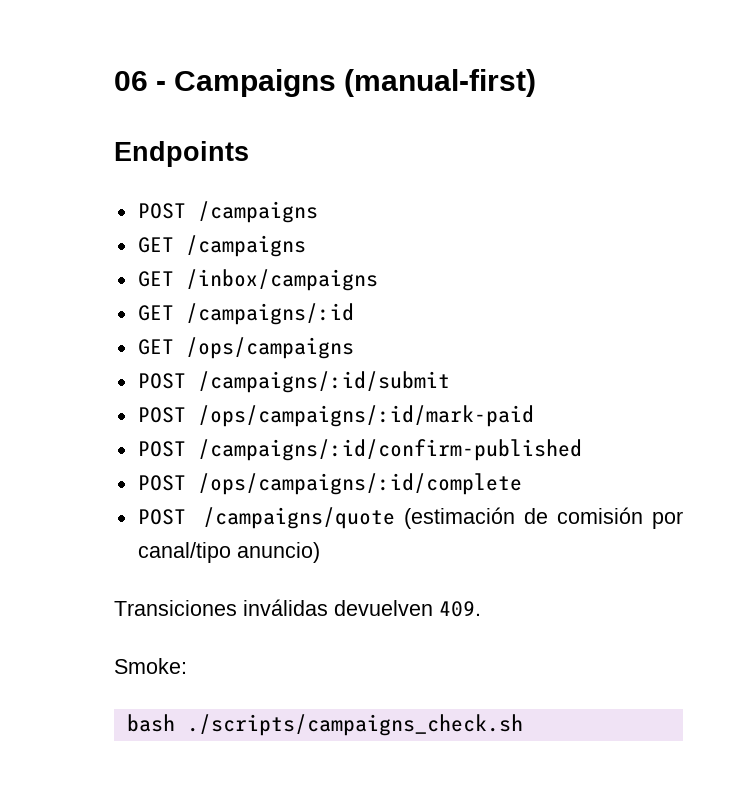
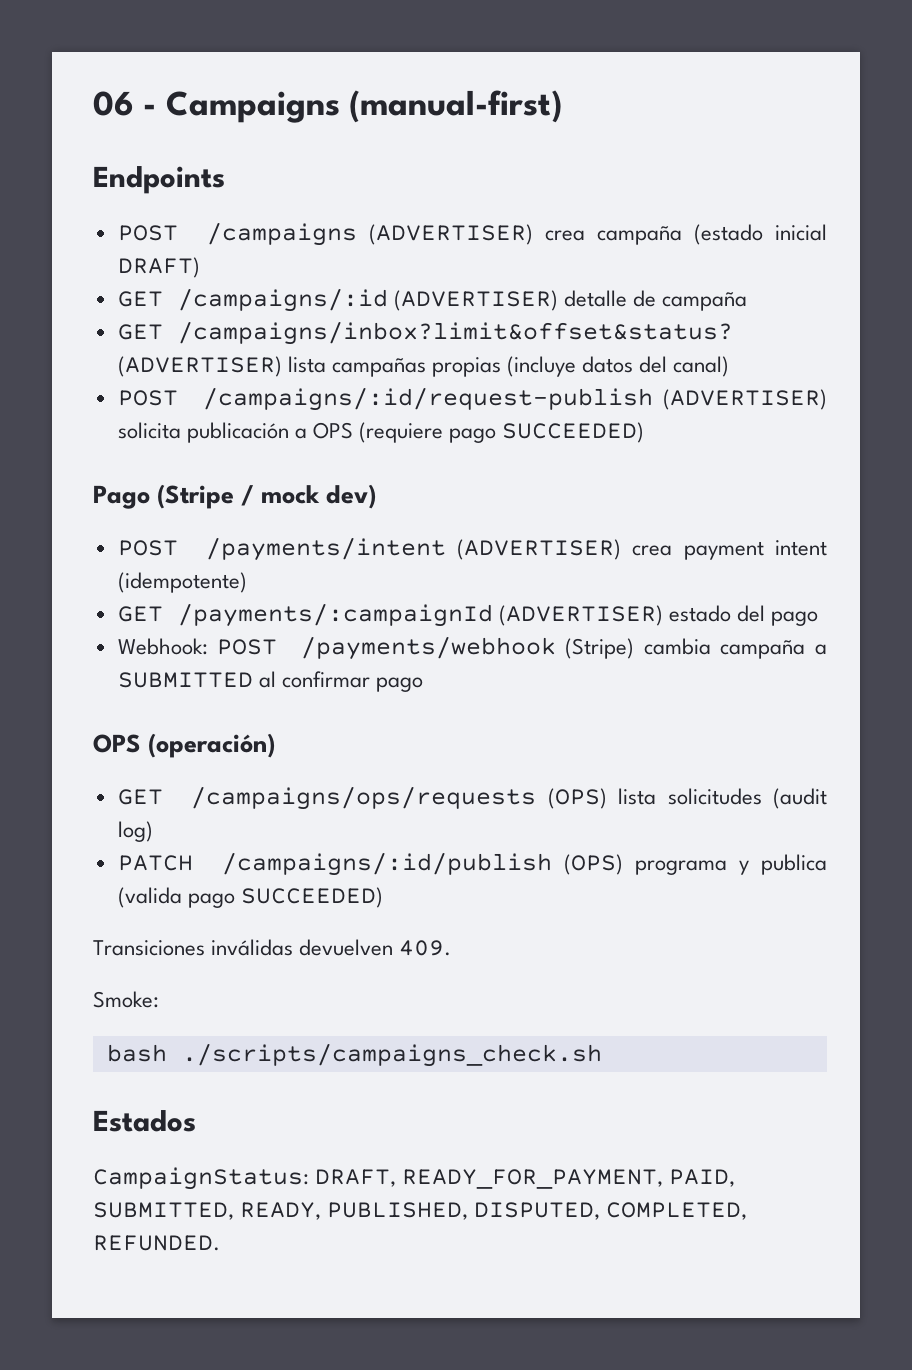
- POST /campaigns
- GET /campaigns
- GET /inbox/campaigns
- GET /campaigns/:id
- GET /ops/campaigns
- POST /campaigns/:id/submit
- POST /ops/campaigns/:id/mark-paid
- POST /campaigns/:id/confirm-published
- POST /ops/campaigns/:id/complete
- POST /campaigns/quote (estimación de comisión por canal/tipo anuncio)
+ POST /campaigns (ADVERTISER) crea campaña (estado inicial DRAFT)
+ GET /campaigns/:id (ADVERTISER) detalle de campaña
+ GET /campaigns/inbox?limit&offset&status? (ADVERTISER) lista campañas propias (incluye datos del canal)
+ POST /campaigns/:id/request-publish (ADVERTISER) solicita publicación a OPS (requiere pago SUCCEEDED)
+ Pago (Stripe / mock dev)
+ POST /payments/intent (ADVERTISER) crea payment intent (idempotente)
+ GET /payments/:campaignId (ADVERTISER) estado del pago
+ Webhook: POST /payments/webhook (Stripe) cambia campaña a SUBMITTED al confirmar pago
+ OPS (operación)
+ GET /campaigns/ops/requests (OPS) lista solicitudes (audit log)
+ PATCH /campaigns/:id/publish (OPS) programa y publica (valida pago SUCCEEDED)
+ Estados
+ CampaignStatus: DRAFT, READY_FOR_PAYMENT, PAID, SUBMITTED, READY, PUBLISHED, DISPUTED, COMPLETED, REFUNDED.

